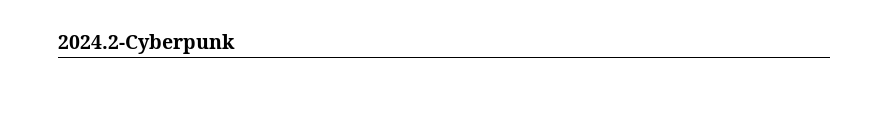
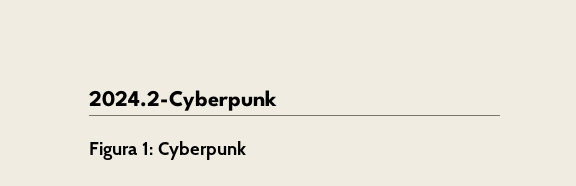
+ Figura 1: Cyberpunk

